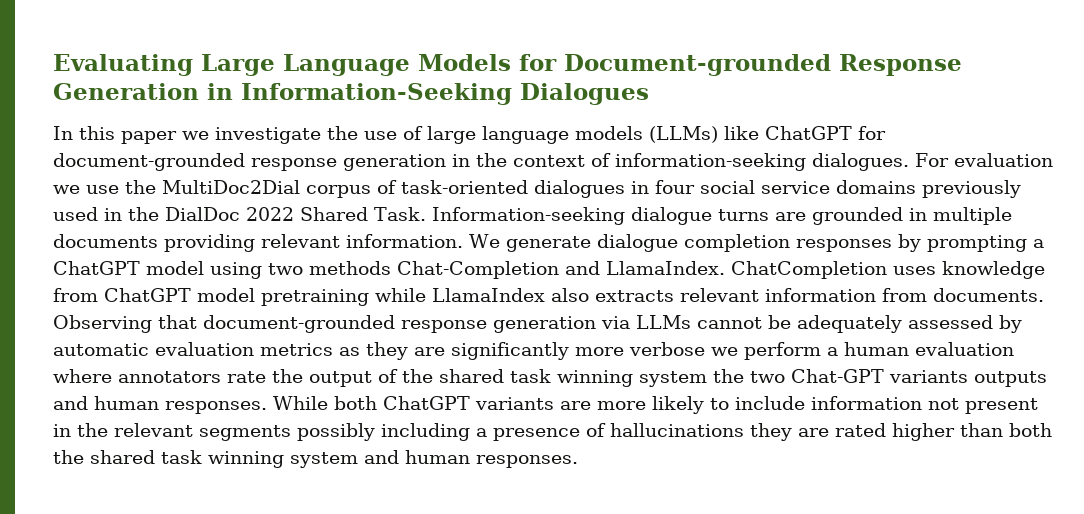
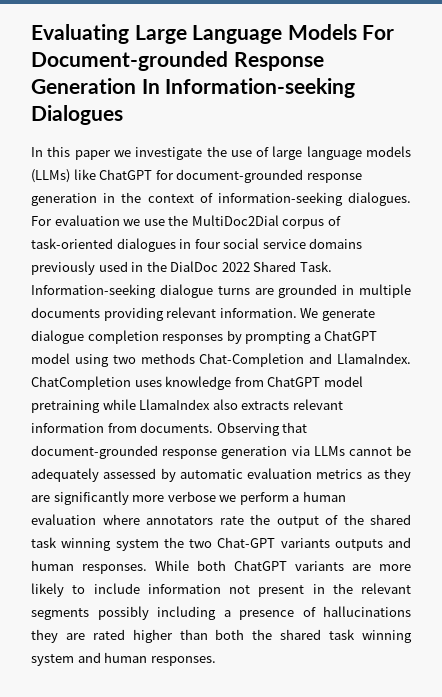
- Evaluating Large Language Models for Document-grounded Response Generation in Information-Seeking Dialogues
+ Evaluating Large Language Models For Document-grounded Response Generation In Information-seeking Dialogues

